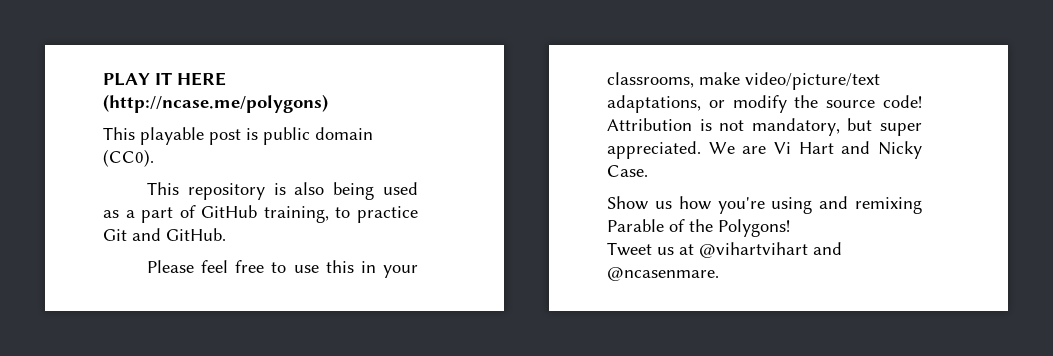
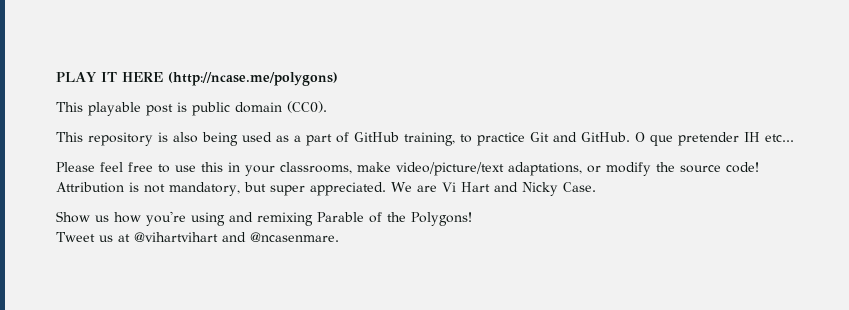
+ O que pretender IH etc...

